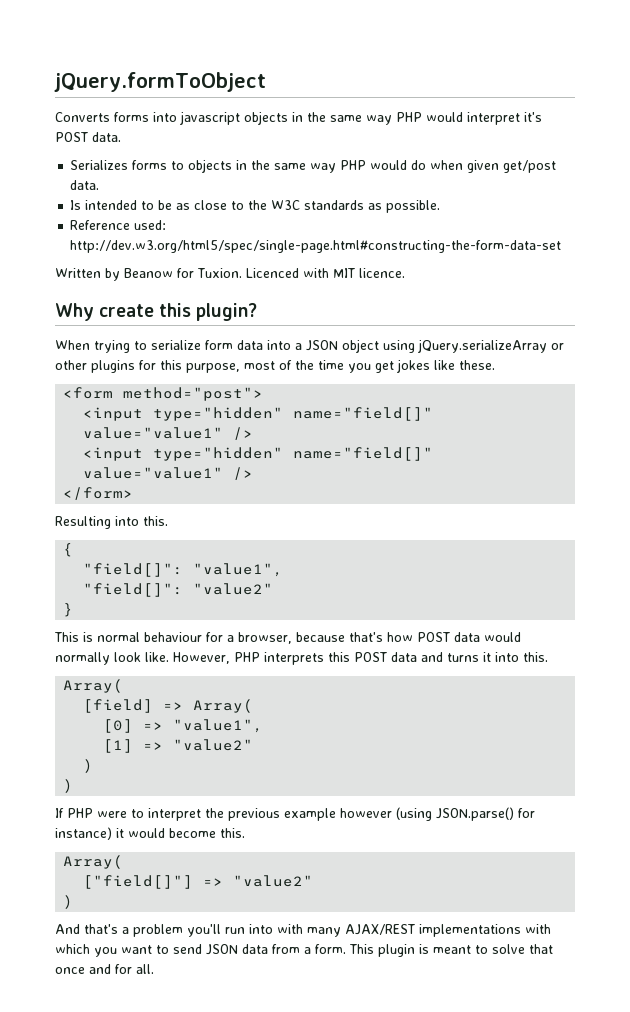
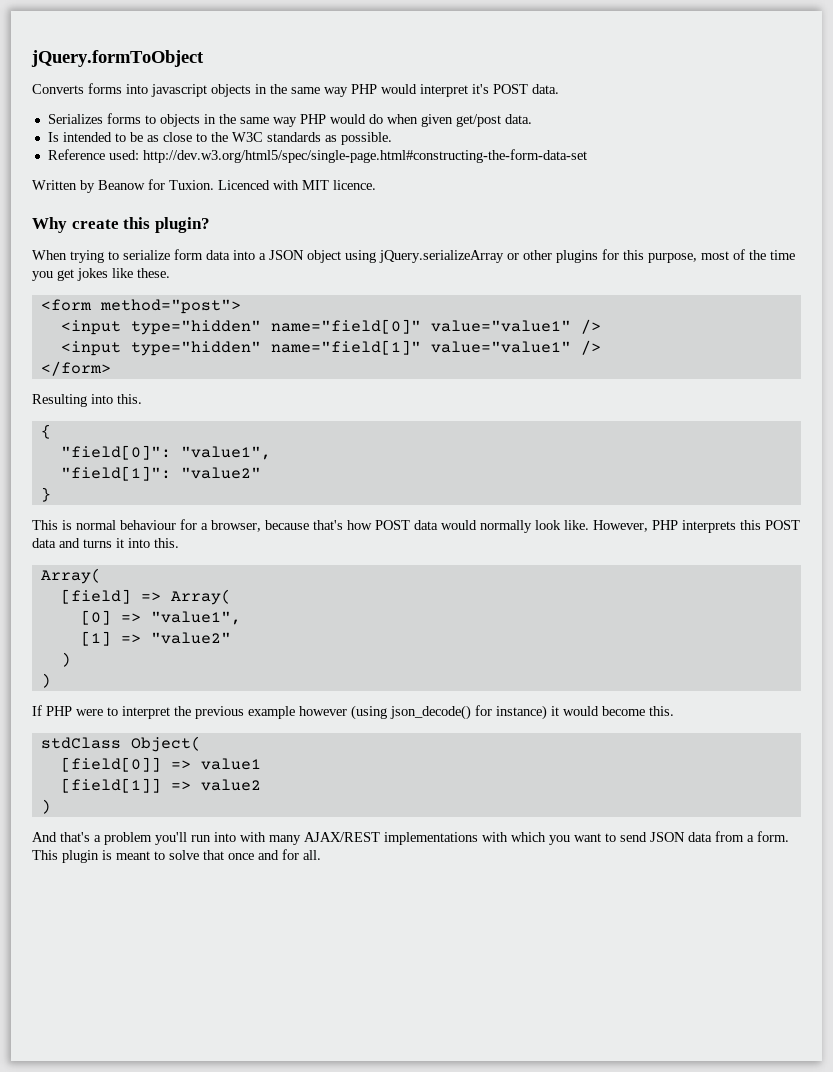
  <form method="post">
- <input type="hidden" name="field[]" value="value1" />
- <input type="hidden" name="field[]" value="value1" />
+ <input type="hidden" name="field[0]" value="value1" />
+ <input type="hidden" name="field[1]" value="value1" />
- "field[]": "value1",
- "field[]": "value2"
+ "field[0]": "value1",
+ "field[1]": "value2"
- If PHP were to interpret the previous example however (using JSON.parse() for instance) it would become this.
- Array(
- ["field[]"] => "value2"
+ If PHP were to interpret the previous example however (using json_decode() for instance) it would become this.
+ stdClass Object(
+ [field[0]] => value1
+ [field[1]] => value2

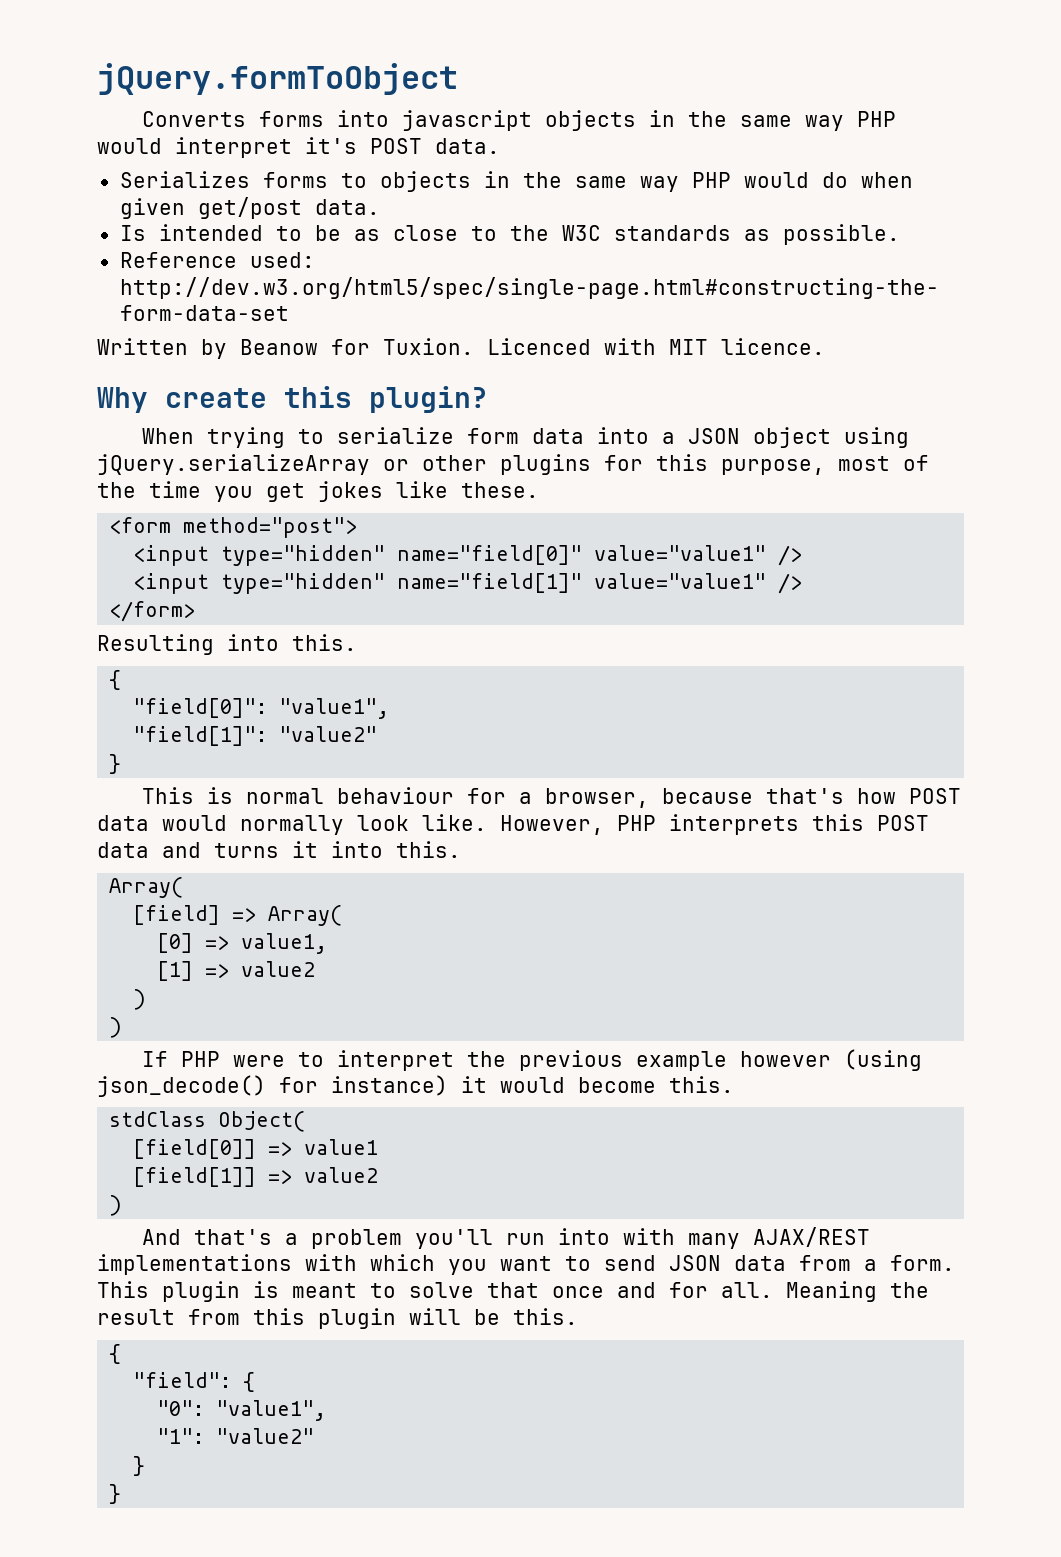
- [0] => "value1",
+ [0] => value1,
- [1] => "value2"
+ [1] => value2
+ Meaning the result from this plugin will be this.
+ {
+ "field": {
+ "0": "value1",
+ "1": "value2"
+ }
+ }

